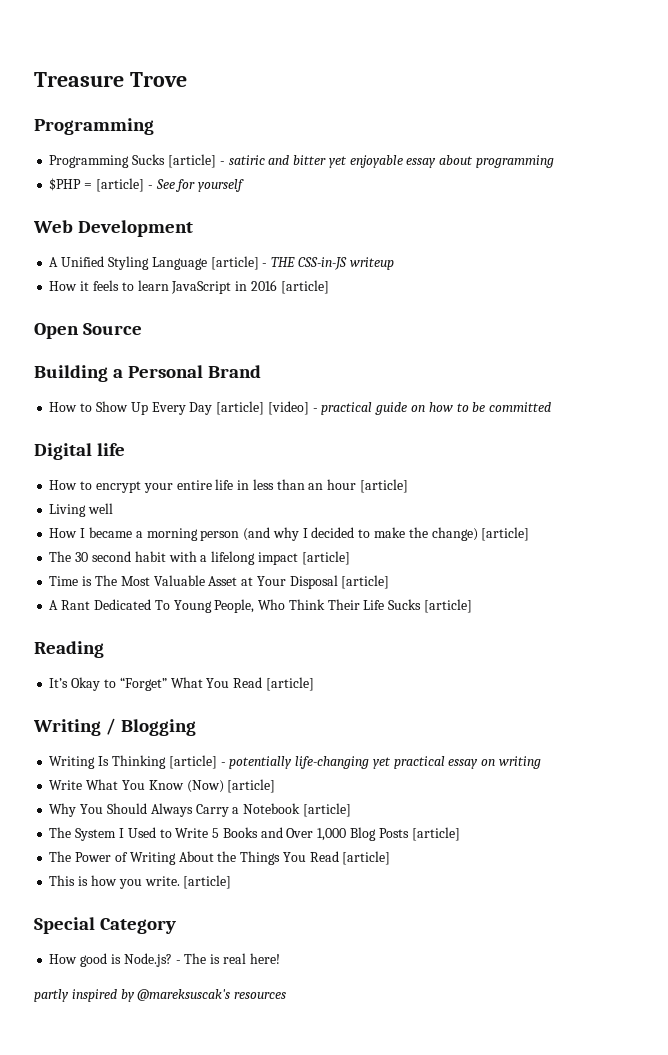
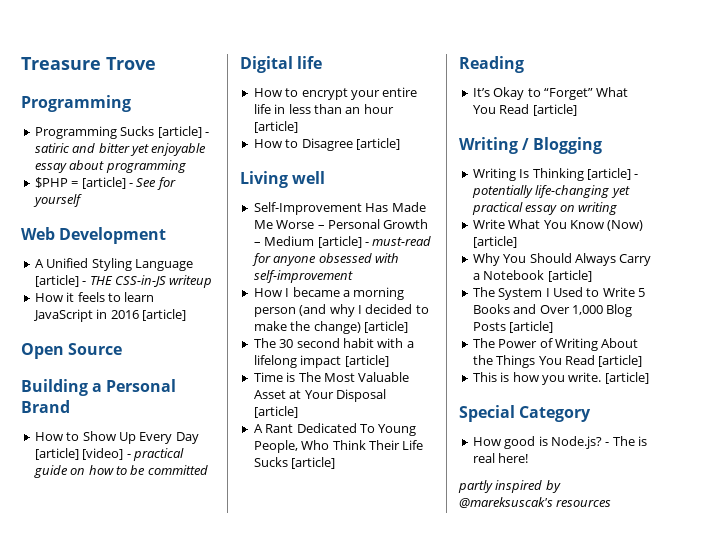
+ How to Disagree [article]
  Living well
+ Self-Improvement Has Made Me Worse – Personal Growth – Medium [article] - must-read for anyone obsessed with self-improvement

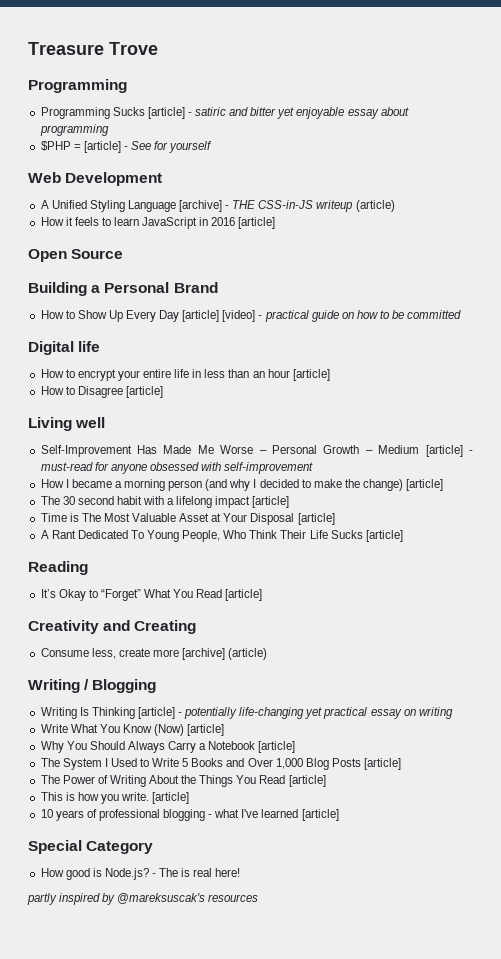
- A Unified Styling Language [article] - THE CSS-in-JS writeup
+ A Unified Styling Language [archive] - THE CSS-in-JS writeup (article)
+ Creativity and Creating
+ Consume less, create more [archive] (article)
+ 10 years of professional blogging - what I've learned [article]

